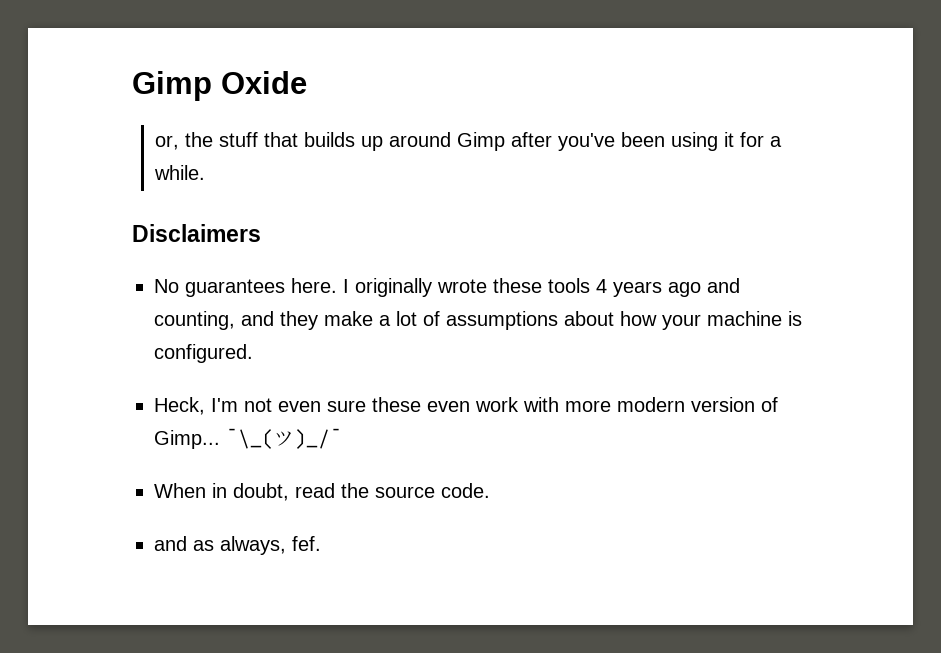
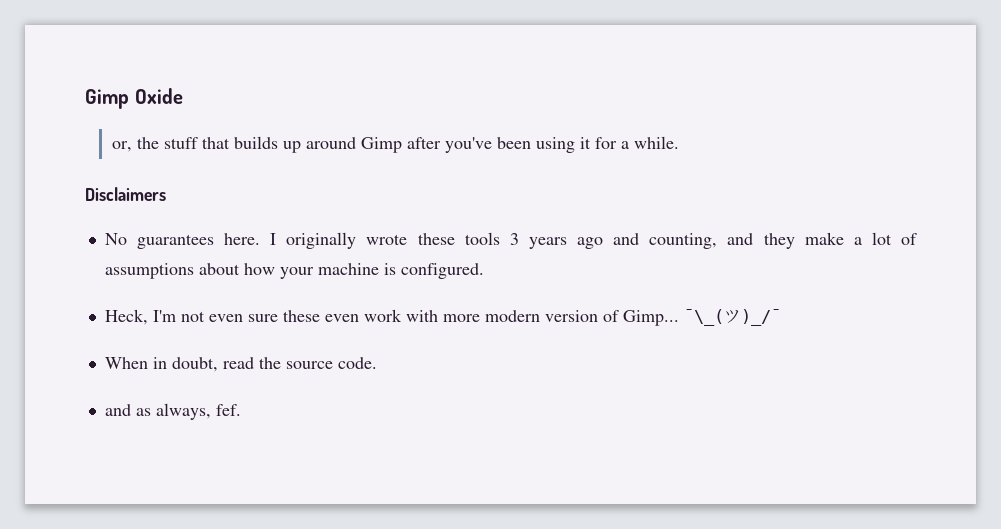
- I originally wrote these tools 4 years ago and counting, and they make a lot of assumptions about how your machine is configured.
+ I originally wrote these tools 3 years ago and counting, and they make a lot of assumptions about how your machine is configured.

